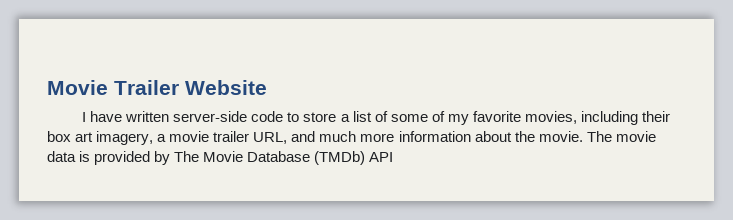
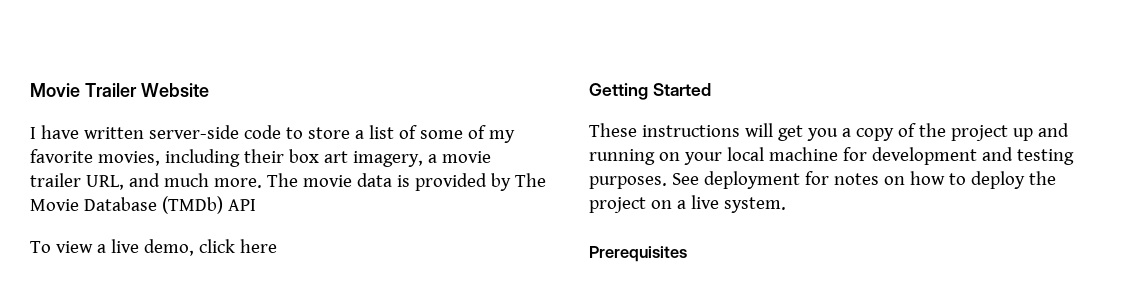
- I have written server-side code to store a list of some of my favorite movies, including their box art imagery, a movie trailer URL, and much more information about the movie.
+ I have written server-side code to store a list of some of my favorite movies, including their box art imagery, a movie trailer URL, and much more.
+ To view a live demo, click here
+ Getting Started
+ These instructions will get you a copy of the project up and running on your local machine for development and testing purposes. See deployment for notes on how to deploy the project on a live system.
+ Prerequisites

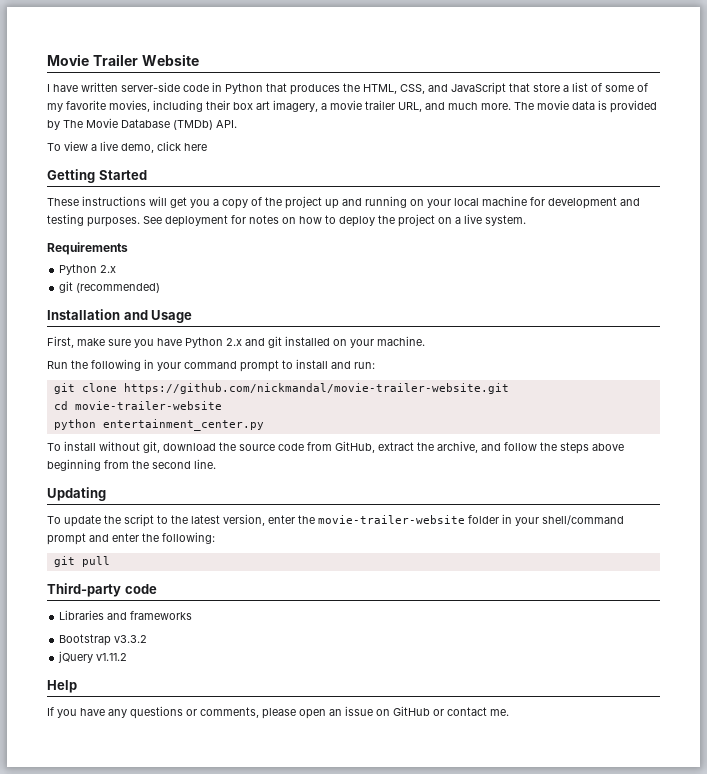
- I have written server-side code to store a list of some of my favorite movies, including their box art imagery, a movie trailer URL, and much more.
+ I have written server-side code in Python that produces the HTML, CSS, and JavaScript that store a list of some of my favorite movies, including their box art imagery, a movie trailer URL, and much more.
- The movie data is provided by The Movie Database (TMDb) API
+ The movie data is provided by The Movie Database (TMDb) API.
- Prerequisites
+ Requirements
+ Python 2.x
+ git (recommended)
+ Installation and Usage
+ First, make sure you have Python 2.x and git installed on your machine.
+ Run the following in your command prompt to install and run:
+ git clone https://github.com/nickmandal/movie-trailer-website.git
+ cd movie-trailer-website
+ python entertainment_center.py
+ To install without git, download the source code from GitHub, extract the archive, and follow the steps above beginning from the second line.
+ Updating
+ To update the script to the latest version, enter the movie-trailer-website folder in your shell/command prompt and enter the following:
+ git pull
+ Third-party code
+ Libraries and frameworks
+ Bootstrap v3.3.2
+ jQuery v1.11.2
+ Help
+ If you have any questions or comments, please open an issue on GitHub or contact me.

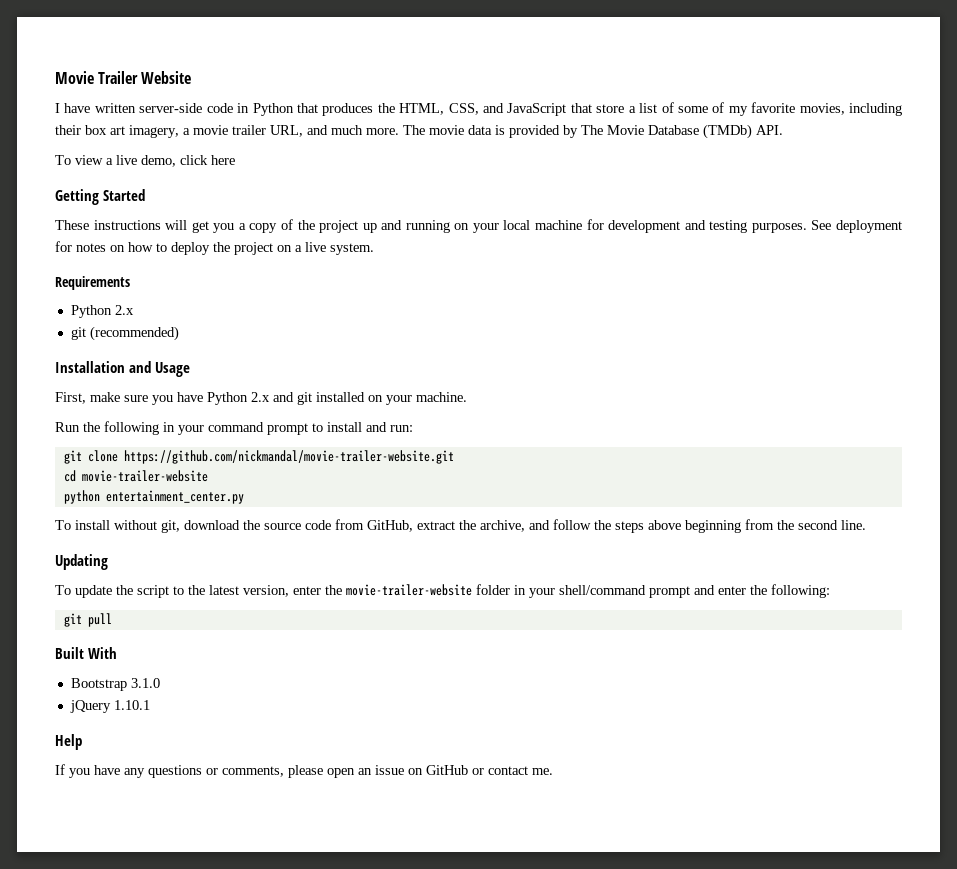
- Third-party code
- Libraries and frameworks
+ Built With
- Bootstrap v3.3.2
+ Bootstrap 3.1.0
- jQuery v1.11.2
+ jQuery 1.10.1

